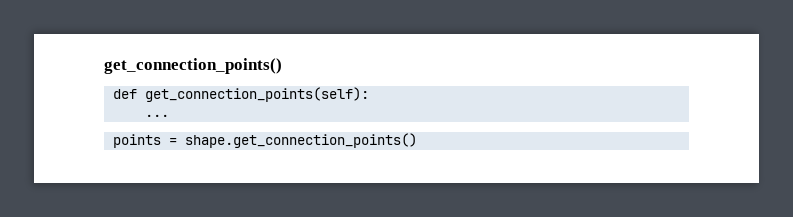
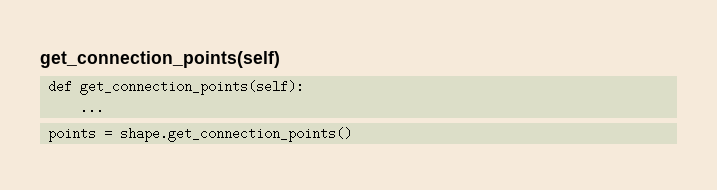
- get_connection_points()
+ get_connection_points(self)

